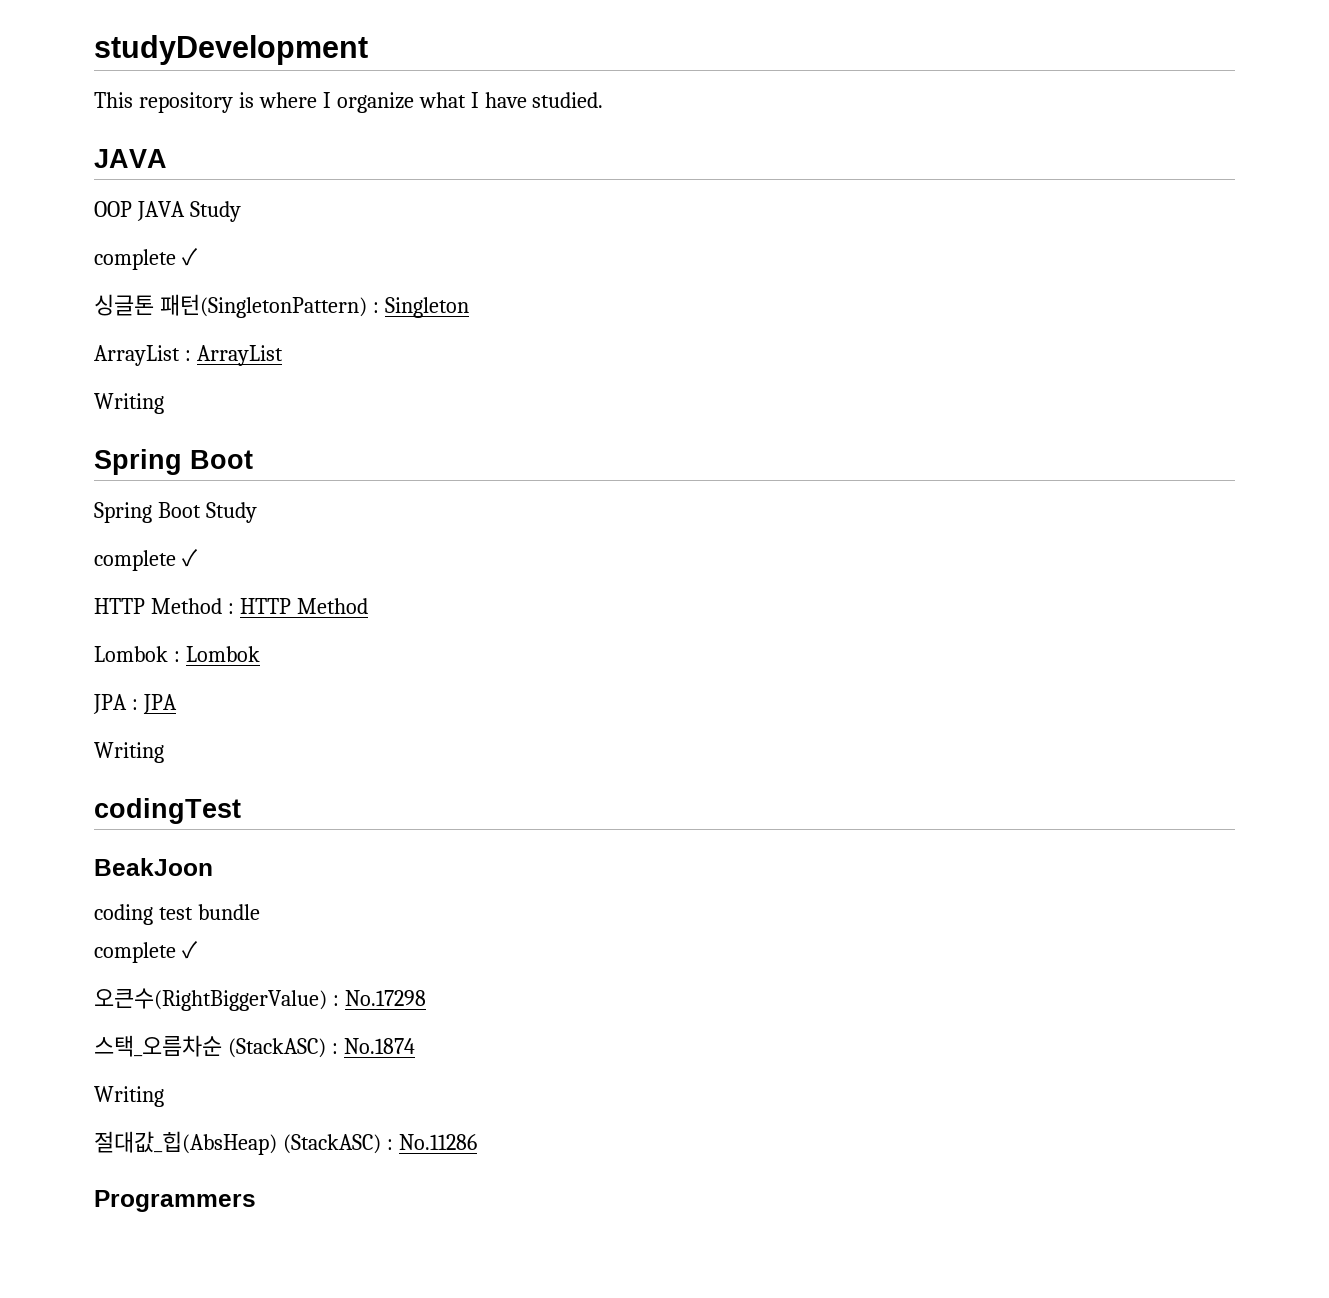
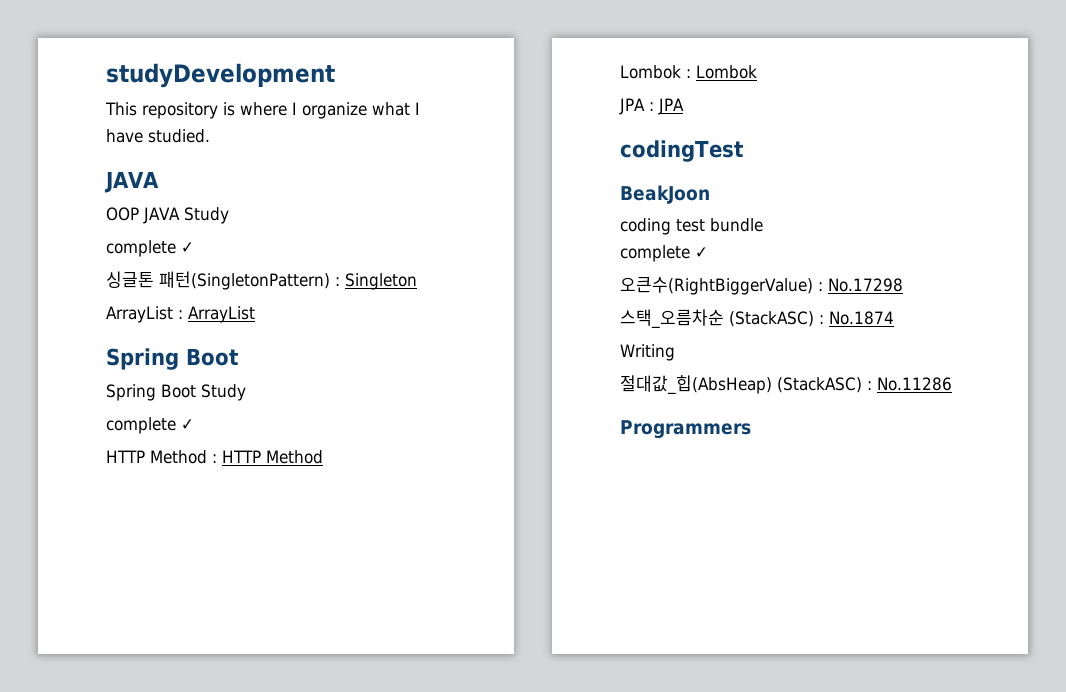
  ArrayList : ArrayList
- Writing
  JPA : JPA
- Writing

